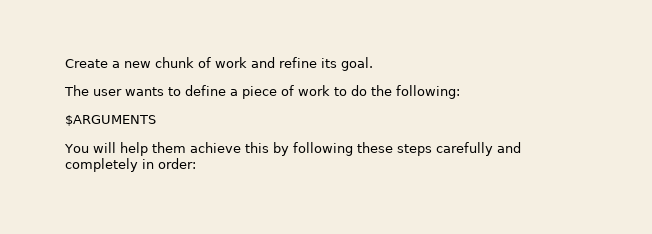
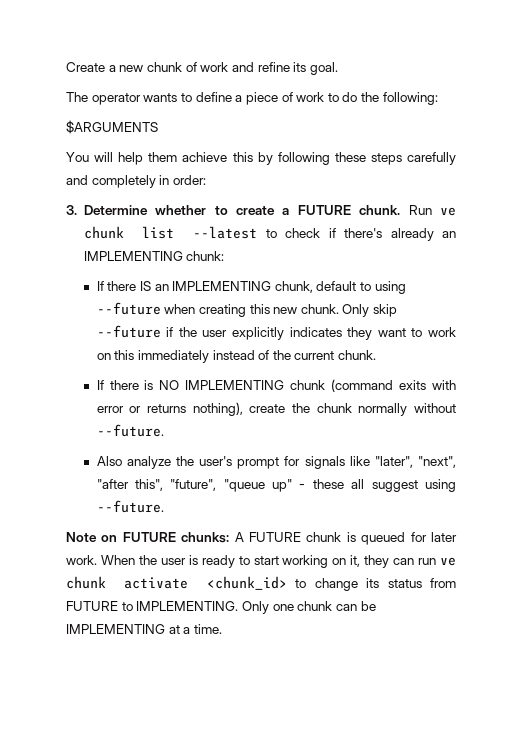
- The user wants to define a piece of work to do the following:
+ The operator wants to define a piece of work to do the following:
+ 3. Determine whether to create a FUTURE chunk. Run ve chunk list --latest to check if there's already an IMPLEMENTING chunk:
+ If there IS an IMPLEMENTING chunk, default to using --future when creating this new chunk. Only skip --future if the user explicitly indicates they want to work on this immediately instead of the current chunk.
+ If there is NO IMPLEMENTING chunk (command exits with error or returns nothing), create the chunk normally without --future.
+ Also analyze the user's prompt for signals like "later", "next", "after this", "future", "queue up" - these all suggest using --future.
+ Note on FUTURE chunks: A FUTURE chunk is queued for later work. When the user is ready to start working on it, they can run ve chunk activate <chunk_id> to change its status from FUTURE to IMPLEMENTING. Only one chunk can be IMPLEMENTING at a time.

